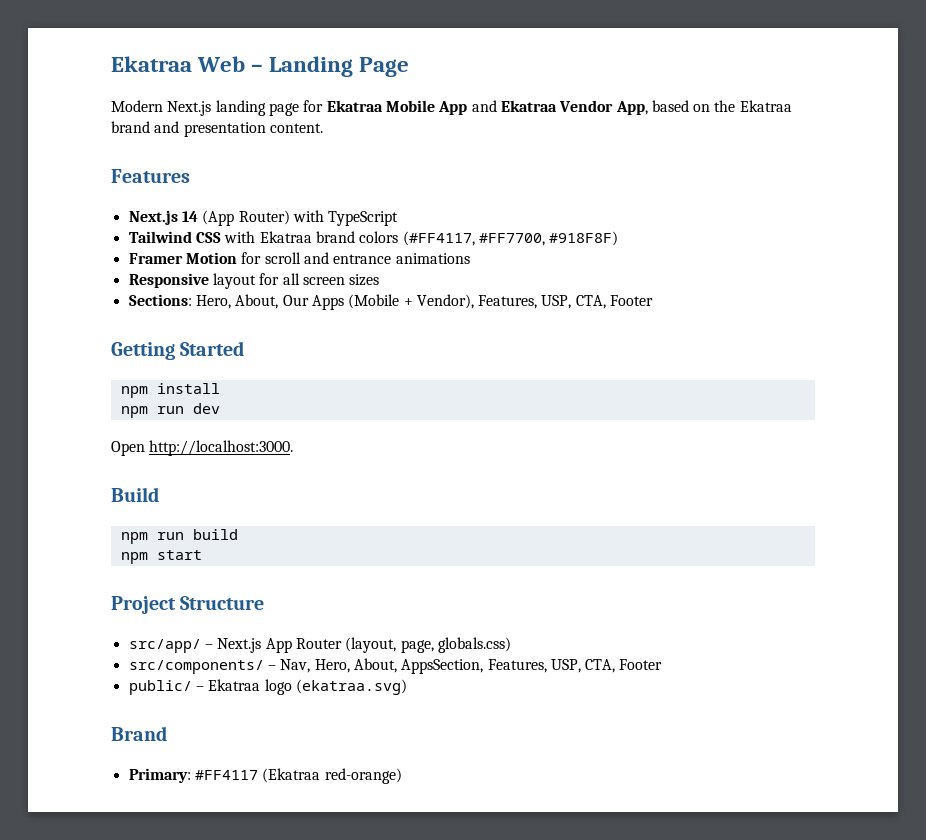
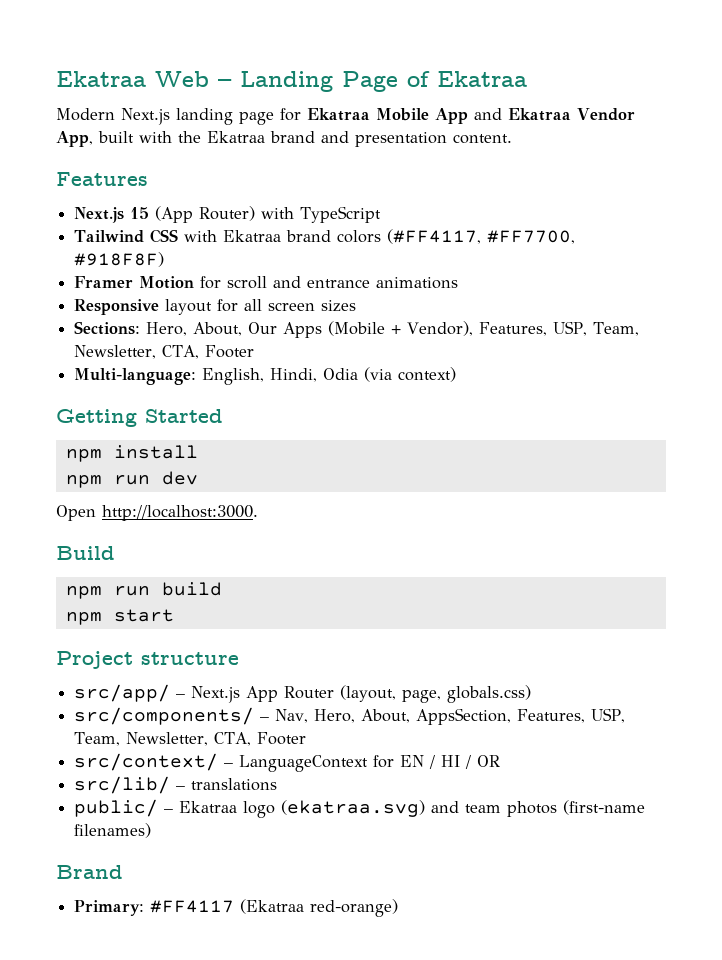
- Ekatraa Web – Landing Page
+ Ekatraa Web – Landing Page of Ekatraa
- Modern Next.js landing page for Ekatraa Mobile App and Ekatraa Vendor App, based on the Ekatraa brand and presentation content.
+ Modern Next.js landing page for Ekatraa Mobile App and Ekatraa Vendor App, built with the Ekatraa brand and presentation content.
- Next.js 14 (App Router) with TypeScript
+ Next.js 15 (App Router) with TypeScript
- Sections: Hero, About, Our Apps (Mobile + Vendor), Features, USP, CTA, Footer
+ Sections: Hero, About, Our Apps (Mobile + Vendor), Features, USP, Team, Newsletter, CTA, Footer
+ Multi-language: English, Hindi, Odia (via context)
- Project Structure
+ Project structure
- src/components/ – Nav, Hero, About, AppsSection, Features, USP, CTA, Footer
+ src/components/ – Nav, Hero, About, AppsSection, Features, USP, Team, Newsletter, CTA, Footer
+ src/context/ – LanguageContext for EN / HI / OR
+ src/lib/ – translations
- public/ – Ekatraa logo (ekatraa.svg)
+ public/ – Ekatraa logo (ekatraa.svg) and team photos (first-name filenames)

